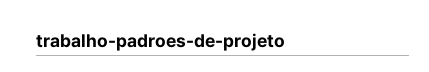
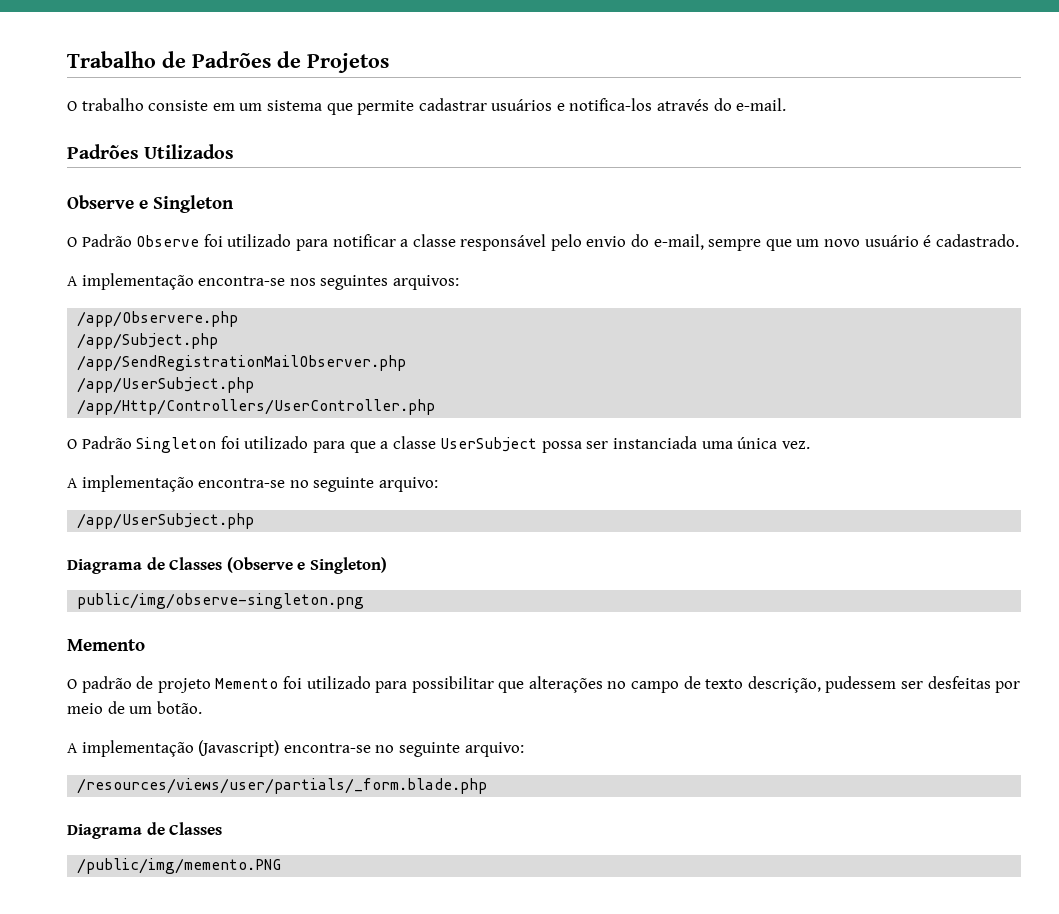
- trabalho-padroes-de-projeto
+ Trabalho de Padrões de Projetos
+ O trabalho consiste em um sistema que permite cadastrar usuários e notifica-los através do e-mail.
+ Padrões Utilizados
+ Observe e Singleton
+ O Padrão Observe foi utilizado para notificar a classe responsável pelo envio do e-mail, sempre que um novo usuário é cadastrado.
+ A implementação encontra-se nos seguintes arquivos:
+ /app/Observere.php
+ /app/Subject.php
+ /app/SendRegistrationMailObserver.php
+ /app/UserSubject.php
+ /app/Http/Controllers/UserController.php
+ O Padrão Singleton foi utilizado para que a classe UserSubject possa ser instanciada uma única vez.
+ A implementação encontra-se no seguinte arquivo:
+ /app/UserSubject.php
+ Diagrama de Classes (Observe e Singleton)
+ public/img/observe-singleton.png
+ Memento
+ O padrão de projeto Memento foi utilizado para possibilitar que alterações no campo de texto descrição, pudessem ser desfeitas por meio de um botão.
+ A implementação (Javascript) encontra-se no seguinte arquivo:
+ /resources/views/user/partials/_form.blade.php
+ Diagrama de Classes
+ /public/img/memento.PNG

